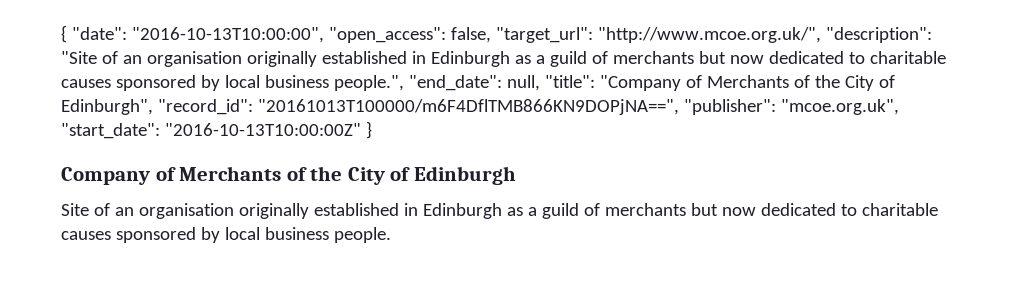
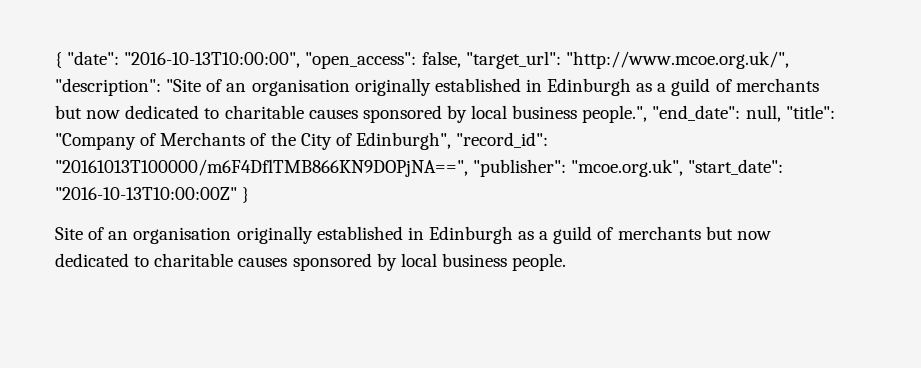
- Company of Merchants of the City of Edinburgh

